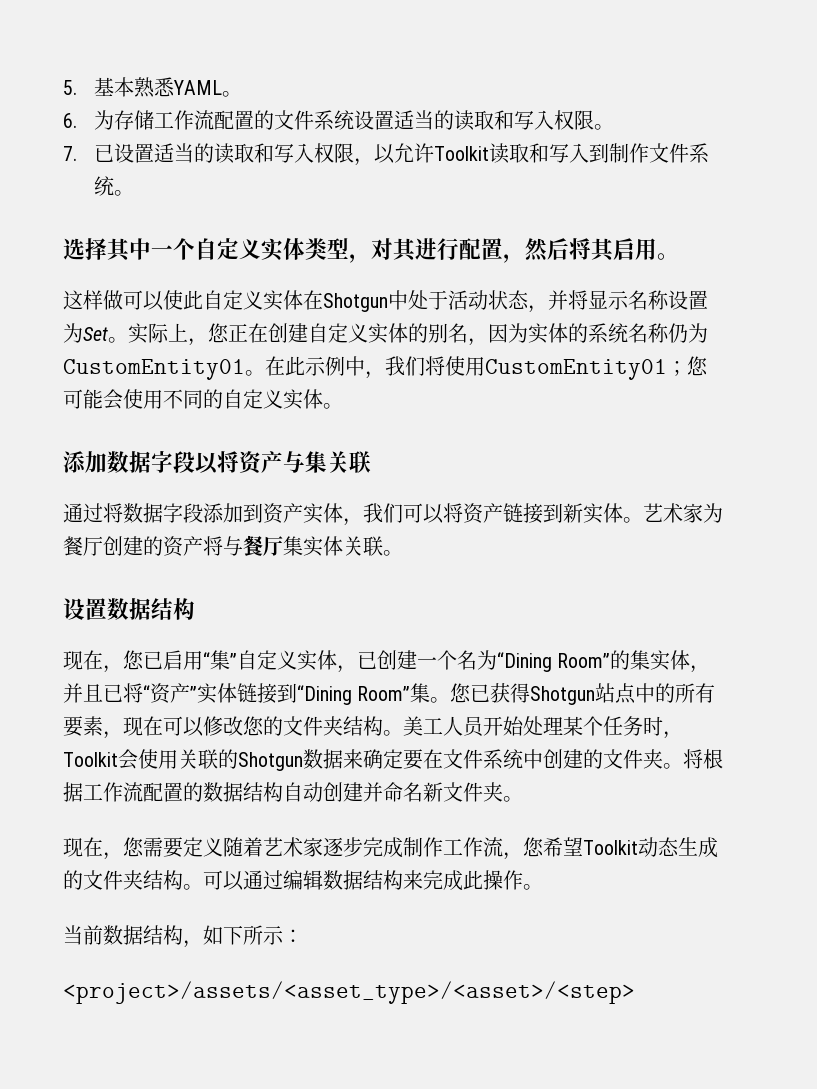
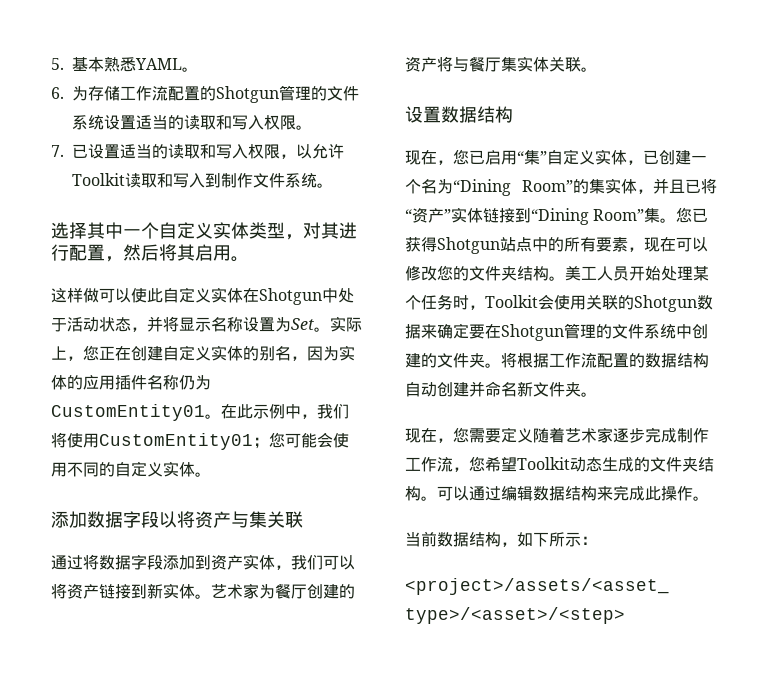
- 6.为存储工作流配置的文件系统设置适当的读取和写入权限。
+ 6.为存储工作流配置的Shotgun管理的文件系统设置适当的读取和写入权限。
- 实际上，您正在创建自定义实体的别名，因为实体的系统名称仍为CustomEntity01。
+ 实际上，您正在创建自定义实体的别名，因为实体的应用插件名称仍为CustomEntity01。
- 美工人员开始处理某个任务时，Toolkit会使用关联的Shotgun数据来确定要在文件系统中创建的文件夹。
+ 美工人员开始处理某个任务时，Toolkit会使用关联的Shotgun数据来确定要在Shotgun管理的文件系统中创建的文件夹。

